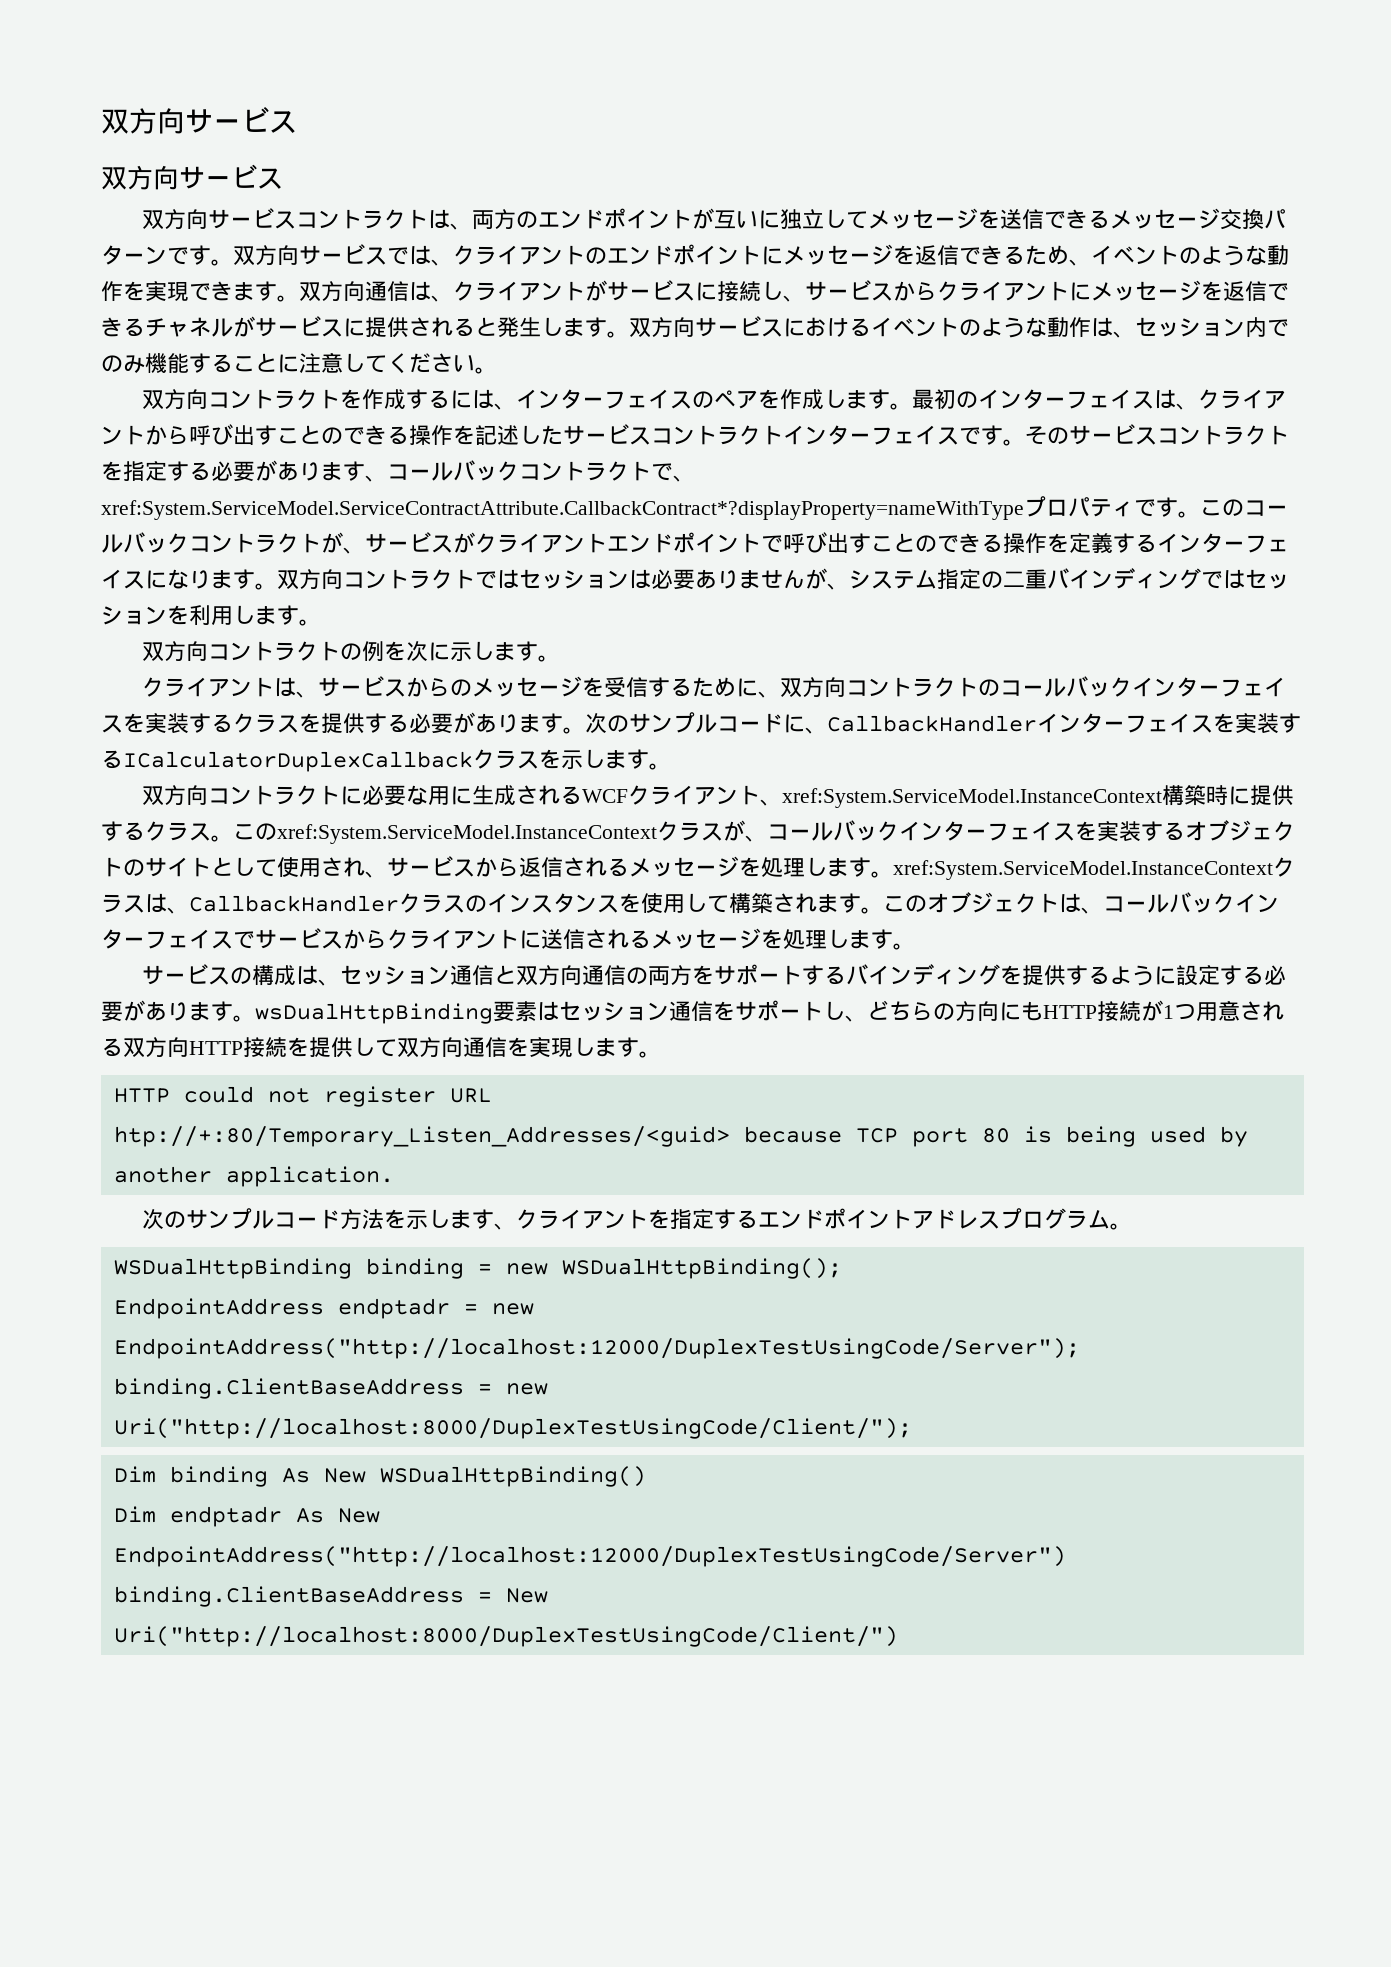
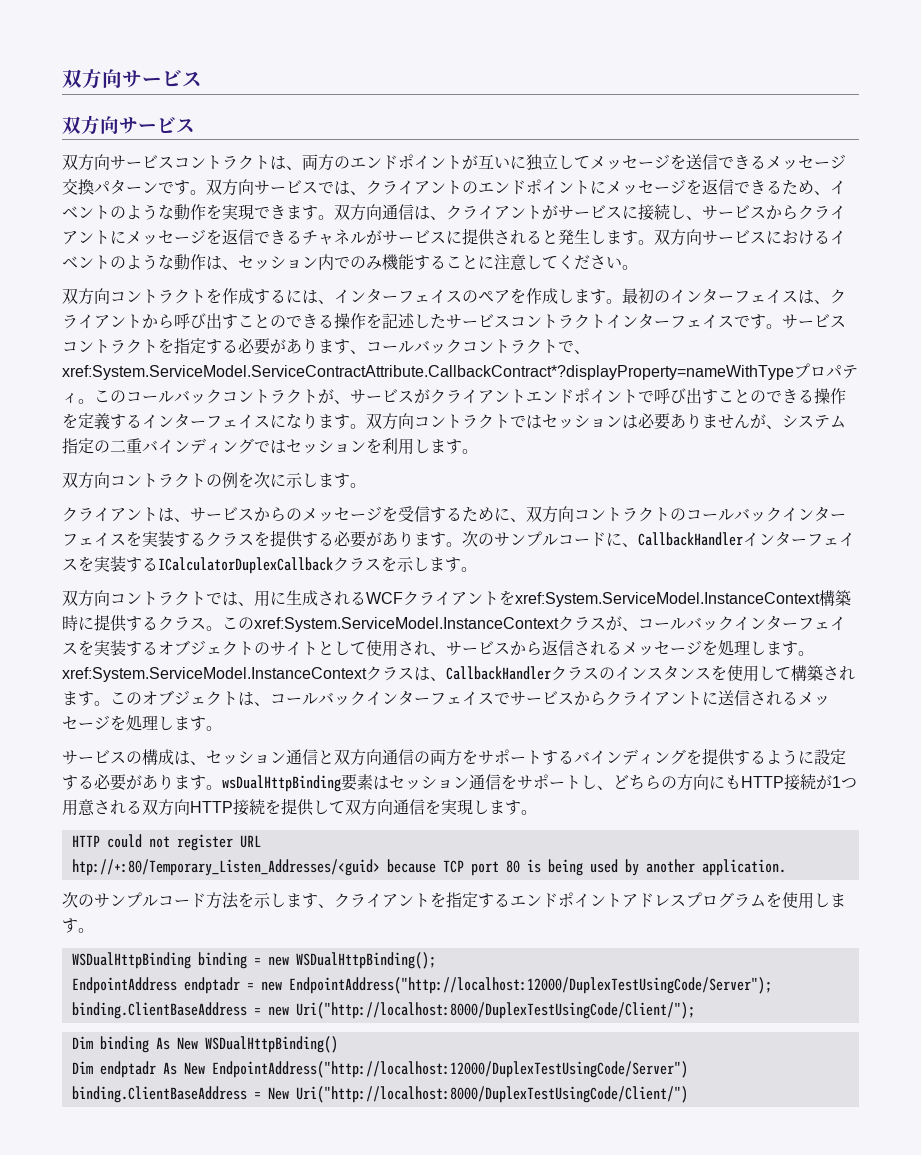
- そのサービスコントラクトを指定する必要があります、コールバックコントラクトで、xref:System.ServiceModel.ServiceContractAttribute.CallbackContract*?displayProperty=nameWithTypeプロパティです。
+ サービスコントラクトを指定する必要があります、コールバックコントラクトで、xref:System.ServiceModel.ServiceContractAttribute.CallbackContract*?displayProperty=nameWithTypeプロパティ。
- 双方向コントラクトに必要な用に生成されるWCFクライアント、xref:System.ServiceModel.InstanceContext構築時に提供するクラス。
+ 双方向コントラクトでは、用に生成されるWCFクライアントをxref:System.ServiceModel.InstanceContext構築時に提供するクラス。
- 次のサンプルコード方法を示します、クライアントを指定するエンドポイントアドレスプログラム。
+ 次のサンプルコード方法を示します、クライアントを指定するエンドポイントアドレスプログラムを使用します。

